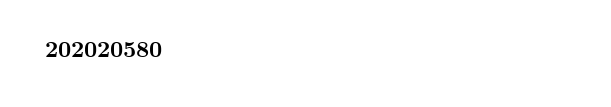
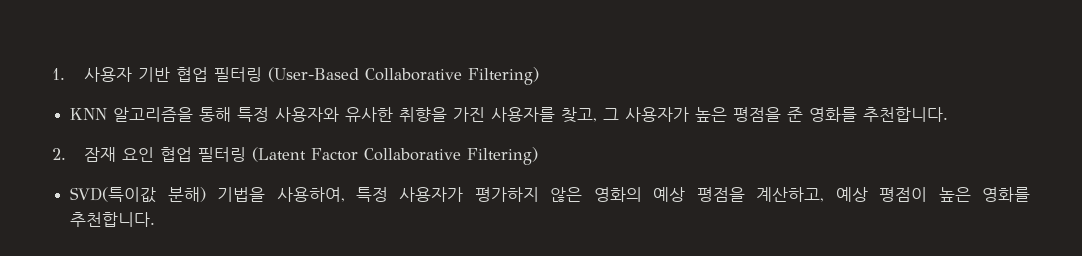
- 202020580
+ 1. 사용자 기반 협업 필터링 (User-Based Collaborative Filtering)
+ KNN 알고리즘을 통해 특정 사용자와 유사한 취향을 가진 사용자를 찾고, 그 사용자가 높은 평점을 준 영화를 추천합니다.
+ 2. 잠재 요인 협업 필터링 (Latent Factor Collaborative Filtering)
+ SVD(특이값 분해) 기법을 사용하여, 특정 사용자가 평가하지 않은 영화의 예상 평점을 계산하고, 예상 평점이 높은 영화를 추천합니다.

